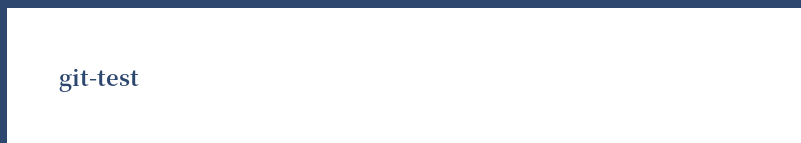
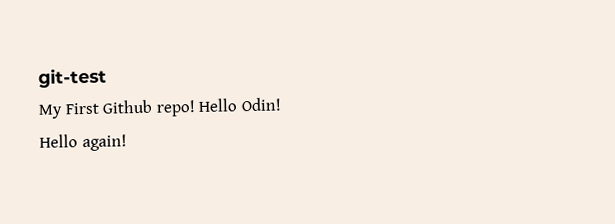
+ My First Github repo! Hello Odin!
+ Hello again!

